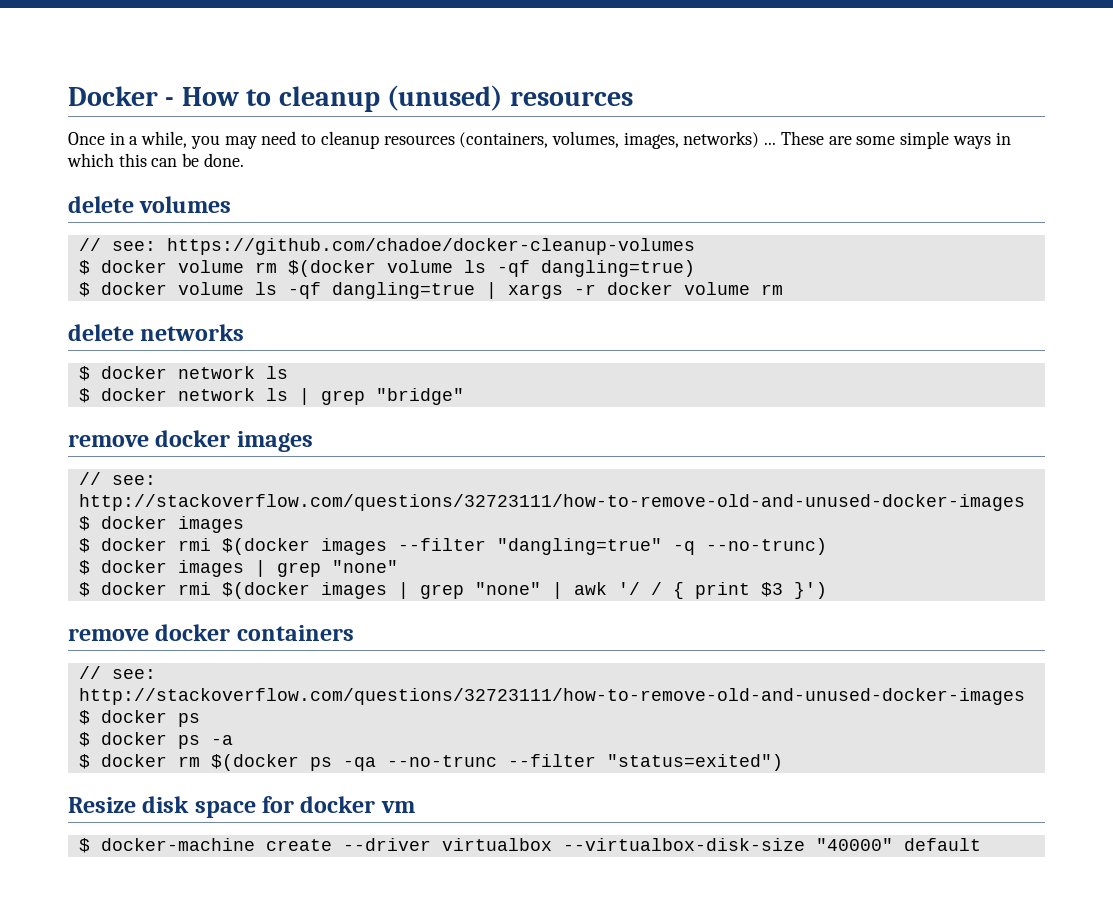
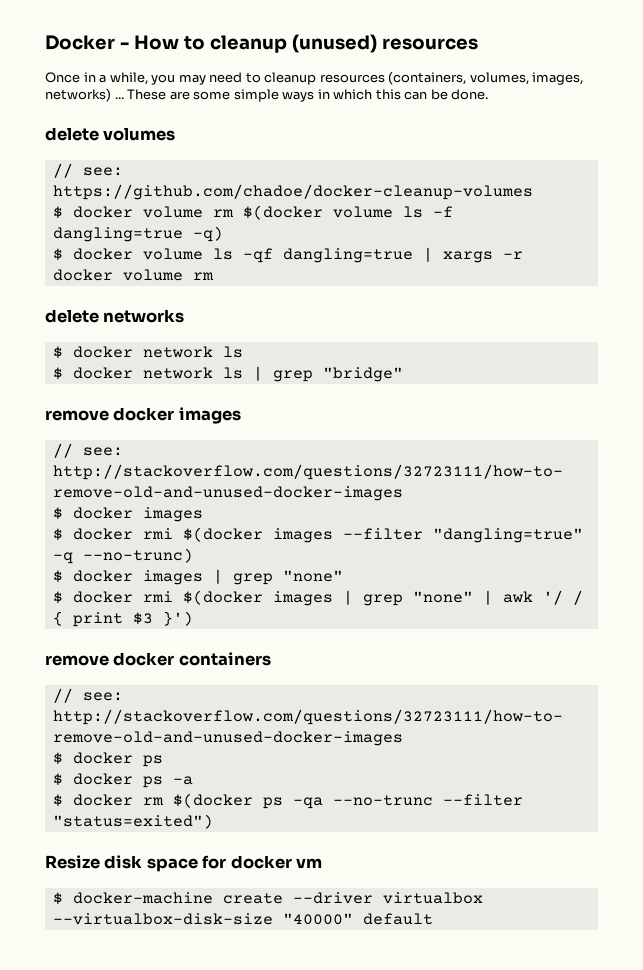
- $ docker volume rm $(docker volume ls -qf dangling=true)
+ $ docker volume rm $(docker volume ls -f dangling=true -q)

